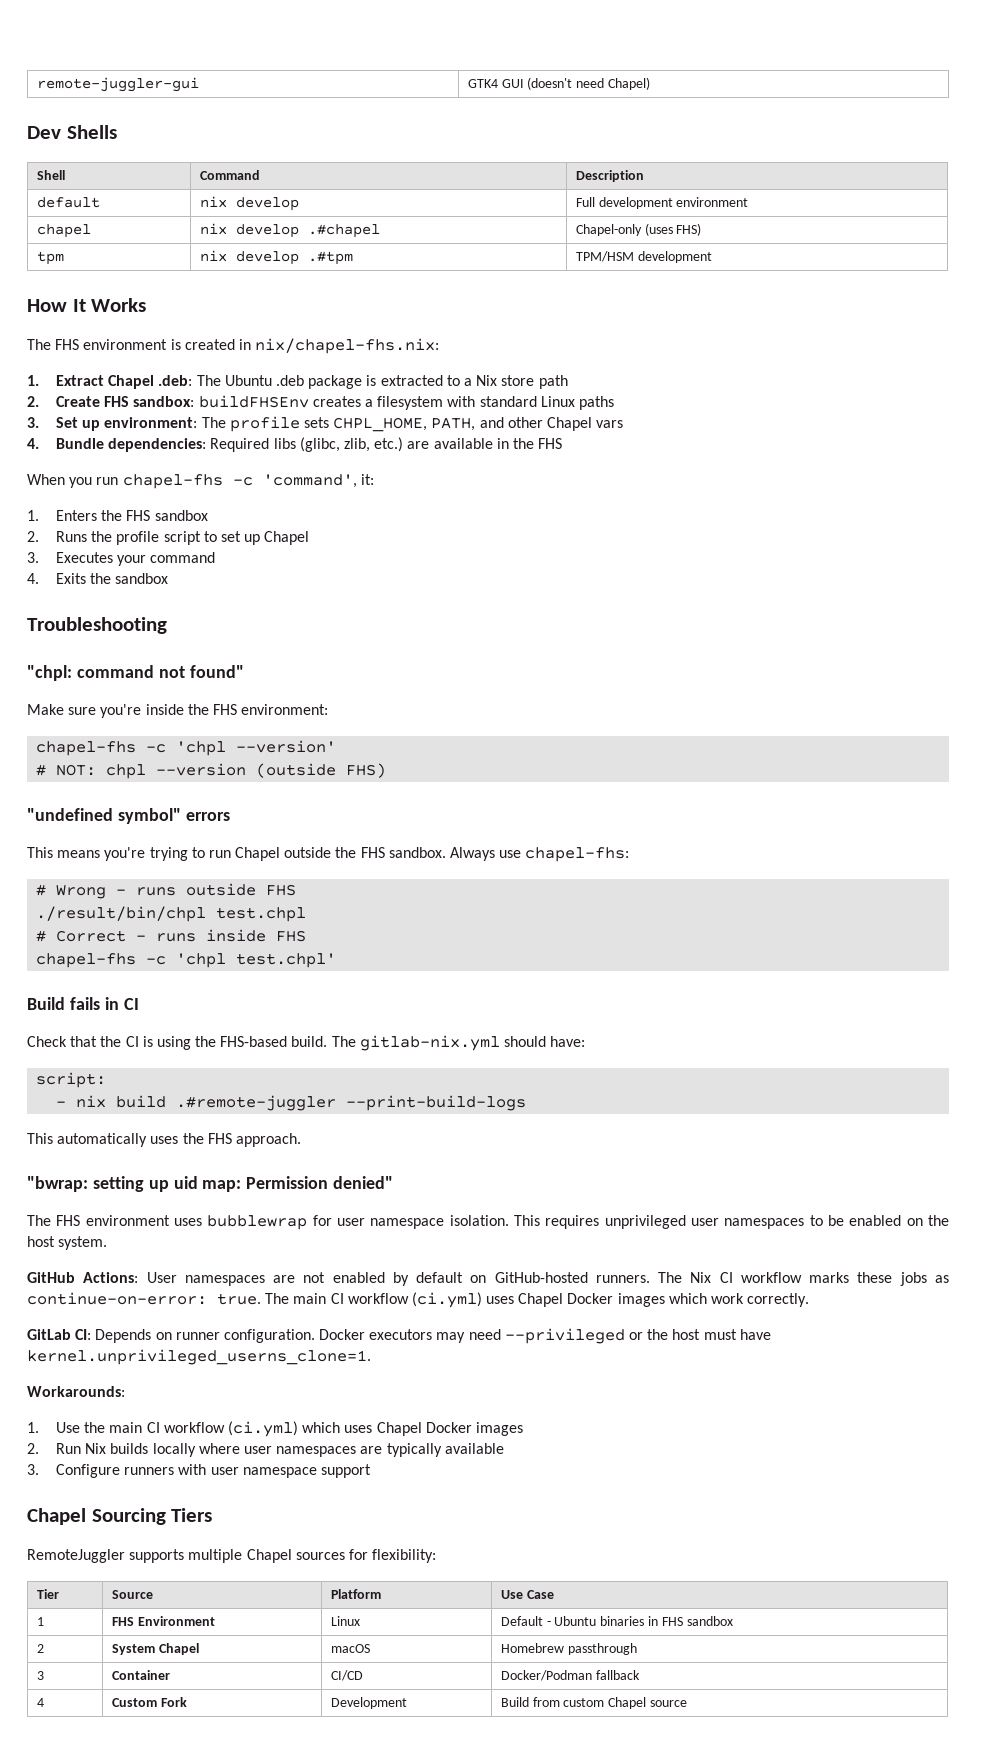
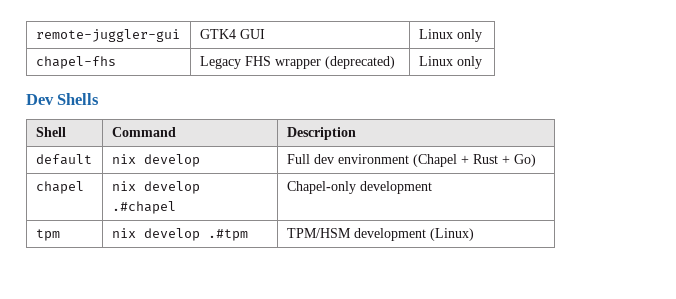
- remote-juggler-gui | GTK4 GUI (doesn't need Chapel)
+ remote-juggler-gui | GTK4 GUI | Linux only
+ chapel-fhs | Legacy FHS wrapper (deprecated) | Linux only
- default | nix develop | Full development environment
+ default | nix develop | Full dev environment (Chapel + Rust + Go)
- chapel | nix develop .#chapel | Chapel-only (uses FHS)
+ chapel | nix develop .#chapel | Chapel-only development
- tpm | nix develop .#tpm | TPM/HSM development
- How It Works
- The FHS environment is created in nix/chapel-fhs.nix:
- 1. Extract Chapel .deb: The Ubuntu .deb package is extracted to a Nix store path
- 2. Create FHS sandbox: buildFHSEnv creates a filesystem with standard Linux paths
- 3. Set up environment: The profile sets CHPL_HOME, PATH, and other Chapel vars
- 4. Bundle dependencies: Required libs (glibc, zlib, etc.) are available in the FHS
- When you run chapel-fhs -c 'command', it:
- 1. Enters the FHS sandbox
- 2. Runs the profile script to set up Chapel
- 3. Executes your command
- 4. Exits the sandbox
- Troubleshooting
- "chpl: command not found"
- Make sure you're inside the FHS environment:
- chapel-fhs -c 'chpl --version'
- # NOT: chpl --version (outside FHS)
- "undefined symbol" errors
- This means you're trying to run Chapel outside the FHS sandbox. Always use chapel-fhs:
- # Wrong - runs outside FHS
- ./result/bin/chpl test.chpl
- # Correct - runs inside FHS
- chapel-fhs -c 'chpl test.chpl'
- Build fails in CI
- Check that the CI is using the FHS-based build. The gitlab-nix.yml should have:
- script:
- - nix build .#remote-juggler --print-build-logs
- This automatically uses the FHS approach.
- "bwrap: setting up uid map: Permission denied"
- The FHS environment uses bubblewrap for user namespace isolation. This requires unprivileged user namespaces to be enabled on the host system.
- GitHub Actions: User namespaces are not enabled by default on GitHub-hosted runners. The Nix CI workflow marks these jobs as continue-on-error: true. The main CI workflow (ci.yml) uses Chapel Docker images which work correctly.
- GitLab CI: Depends on runner configuration. Docker executors may need --privileged or the host must have kernel.unprivileged_userns_clone=1.
- Workarounds:
- 1. Use the main CI workflow (ci.yml) which uses Chapel Docker images
- 2. Run Nix builds locally where user namespaces are typically available
- 3. Configure runners with user namespace support
- Chapel Sourcing Tiers
- RemoteJuggler supports multiple Chapel sources for flexibility:
- Tier | Source | Platform | Use Case
- 1 | FHS Environment | Linux | Default - Ubuntu binaries in FHS sandbox
- 2 | System Chapel | macOS | Homebrew passthrough
- 3 | Container | CI/CD | Docker/Podman fallback
- 4 | Custom Fork | Development | Build from custom Chapel source
+ tpm | nix develop .#tpm | TPM/HSM development (Linux)

